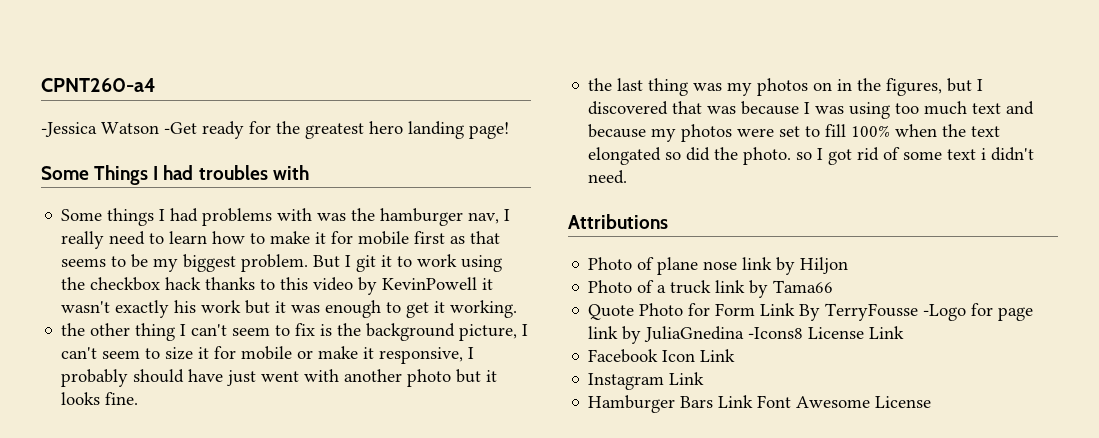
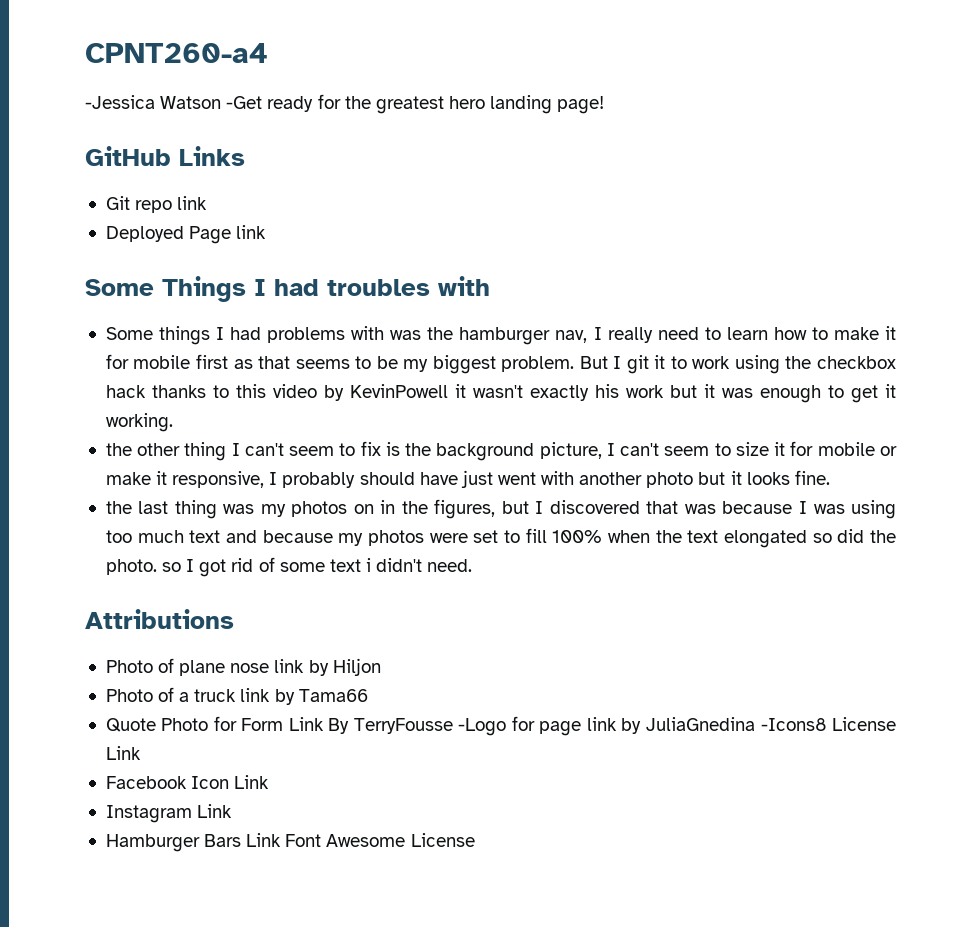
+ GitHub Links
+ Git repo link
+ Deployed Page link

